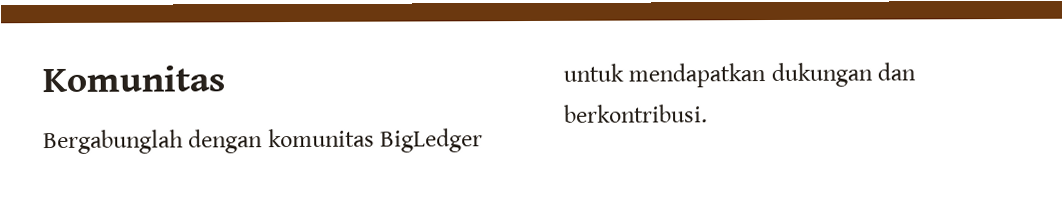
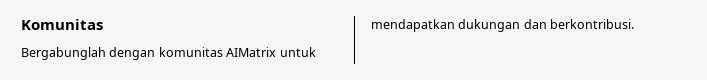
- Bergabunglah dengan komunitas BigLedger untuk mendapatkan dukungan dan berkontribusi.
+ Bergabunglah dengan komunitas AIMatrix untuk mendapatkan dukungan dan berkontribusi.

